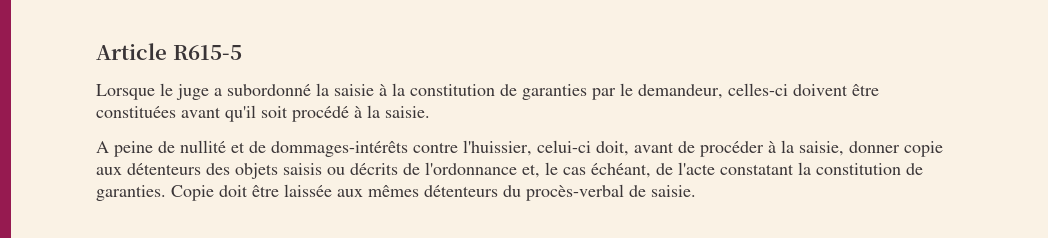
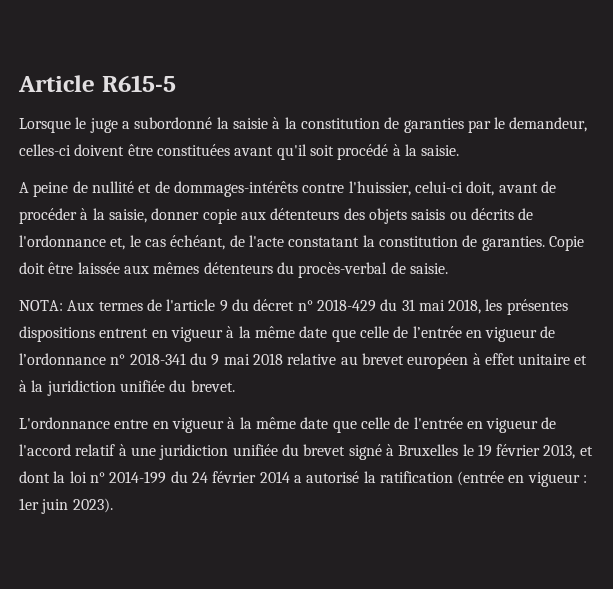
+ NOTA: Aux termes de l'article 9 du décret n° 2018-429 du 31 mai 2018, les présentes dispositions entrent en vigueur à la même date que celle de l’entrée en vigueur de l’ordonnance n° 2018-341 du 9 mai 2018 relative au brevet européen à effet unitaire et à la juridiction unifiée du brevet.
+ L'ordonnance entre en vigueur à la même date que celle de l'entrée en vigueur de l'accord relatif à une juridiction unifiée du brevet signé à Bruxelles le 19 février 2013, et dont la loi n° 2014-199 du 24 février 2014 a autorisé la ratification (entrée en vigueur : 1er juin 2023).

